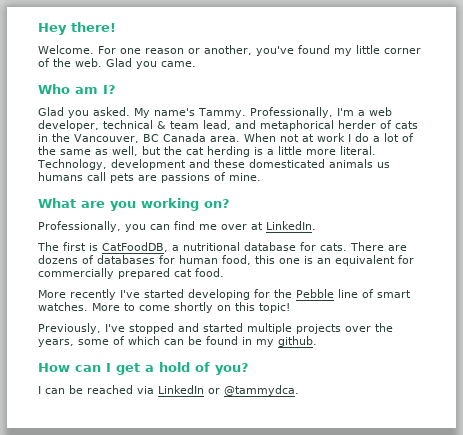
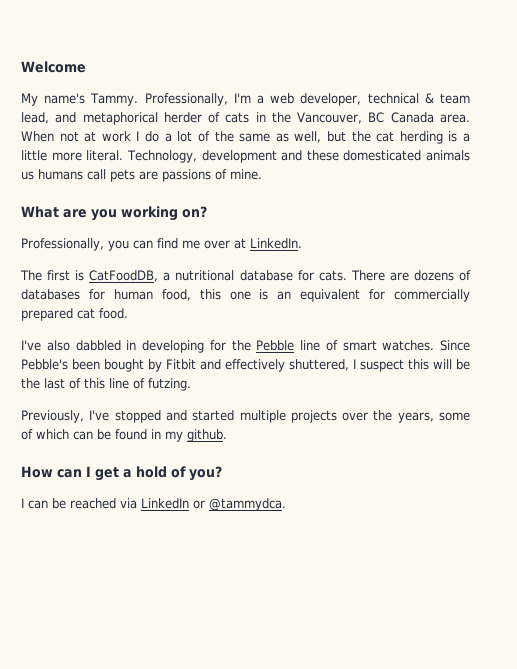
- Hey there!
- Welcome. For one reason or another, you've found my little corner of the web. Glad you came.
- Who am I?
- Glad you asked. My name's Tammy.
+ Welcome
+ My name's Tammy.
- More recently I've started developing for the Pebble line of smart watches.
+ I've also dabbled in developing for the Pebble line of smart watches.
- More to come shortly on this topic!
+ Since Pebble's been bought by Fitbit and effectively shuttered, I suspect this will be the last of this line of futzing.

